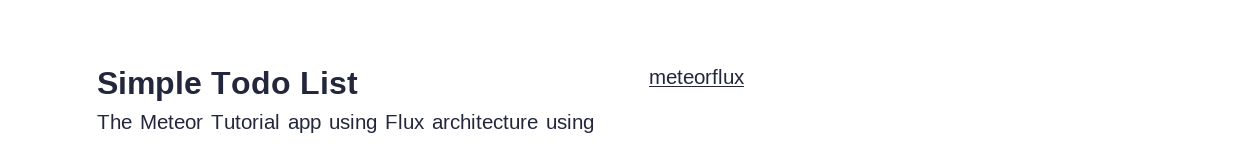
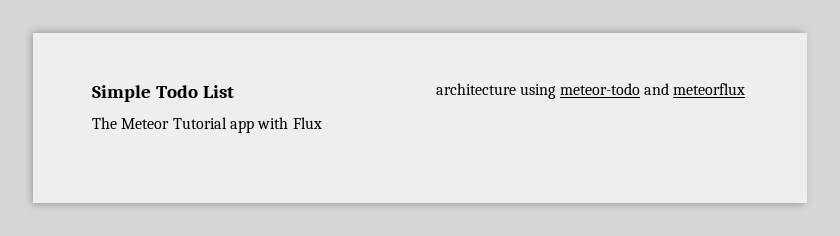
- The Meteor Tutorial app using Flux architecture using meteorflux
+ The Meteor Tutorial app with Flux architecture using meteor-todo and meteorflux

